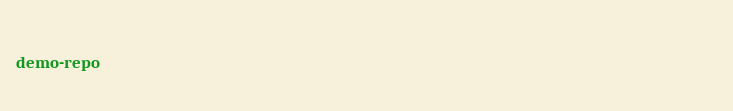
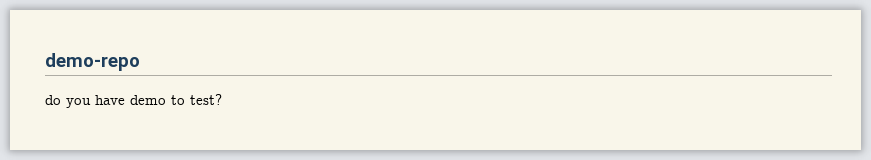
+ do you have demo to test?

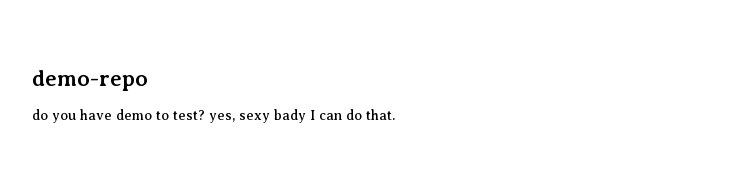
- do you have demo to test?
+ do you have demo to test? yes, sexy bady I can do that.

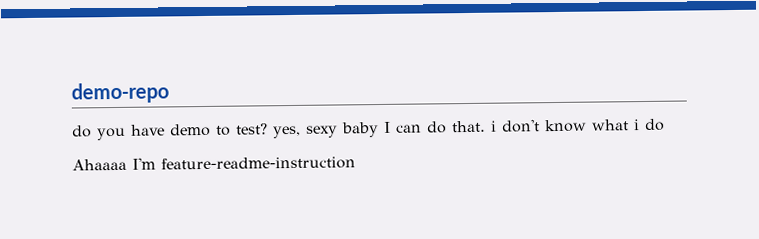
- do you have demo to test? yes, sexy bady I can do that.
+ do you have demo to test? yes, sexy baby I can do that. i don't know what i do
+ Ahaaaa I'm feature-readme-instruction

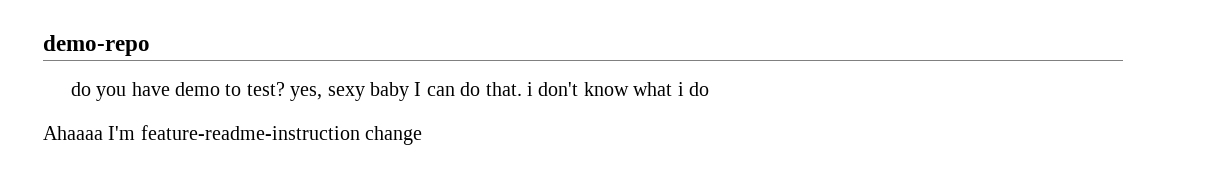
- Ahaaaa I'm feature-readme-instruction
+ Ahaaaa I'm feature-readme-instruction change

